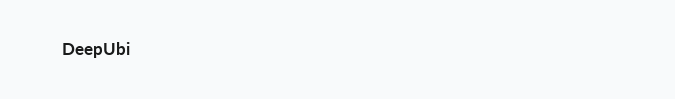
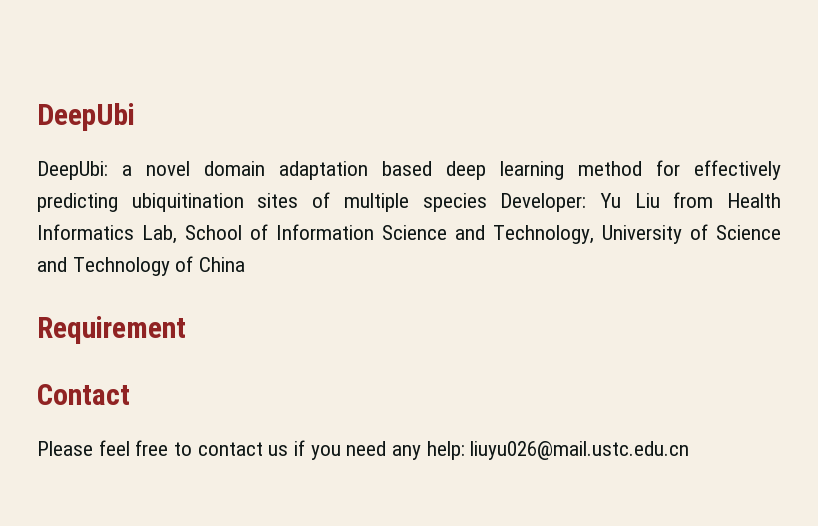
+ DeepUbi: a novel domain adaptation based deep learning method for effectively predicting ubiquitination sites of multiple species Developer: Yu Liu from Health Informatics Lab, School of Information Science and Technology, University of Science and Technology of China
+ Requirement
+ Contact
+ Please feel free to contact us if you need any help: liuyu026@mail.ustc.edu.cn

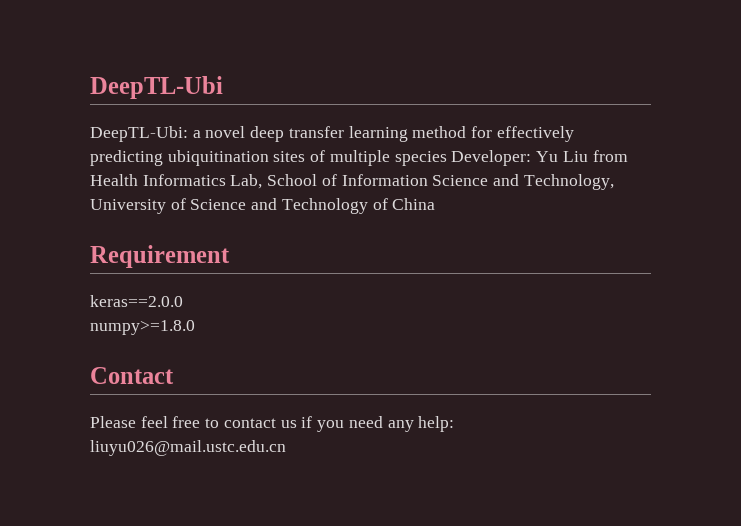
- DeepUbi
- DeepUbi: a novel domain adaptation based deep learning method for effectively predicting ubiquitination sites of multiple species Developer: Yu Liu from Health Informatics Lab, School of Information Science and Technology, University of Science and Technology of China
+ DeepTL-Ubi
+ DeepTL-Ubi: a novel deep transfer learning method for effectively predicting ubiquitination sites of multiple species Developer: Yu Liu from Health Informatics Lab, School of Information Science and Technology, University of Science and Technology of China
+ keras==2.0.0
+ numpy>=1.8.0

